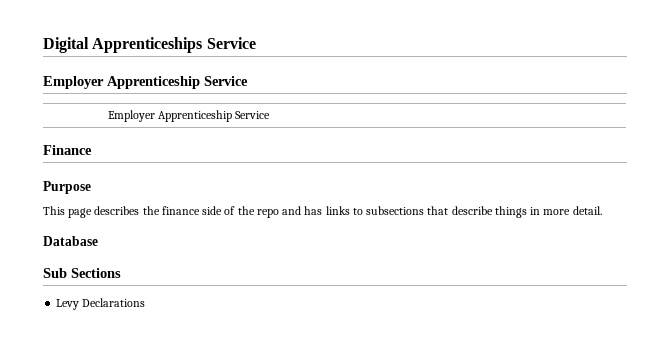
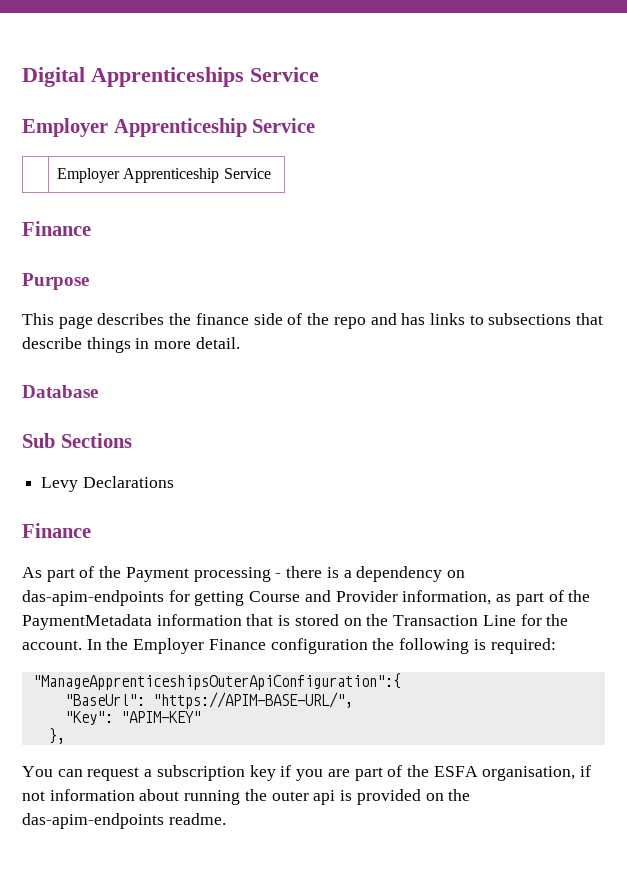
  Levy Declarations
+ Finance
+ As part of the Payment processing - there is a dependency on das-apim-endpoints for getting Course and Provider information, as part of the PaymentMetadata information that is stored on the Transaction Line for the account. In the Employer Finance configuration the following is required:
+ "ManageApprenticeshipsOuterApiConfiguration":{
+ "BaseUrl": "https://APIM-BASE-URL/",
+ "Key": "APIM-KEY"
+ },
+ You can request a subscription key if you are part of the ESFA organisation, if not information about running the outer api is provided on the das-apim-endpoints readme.

